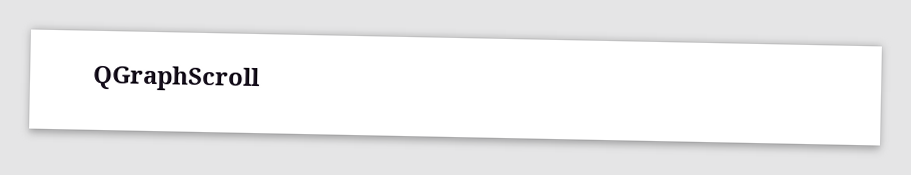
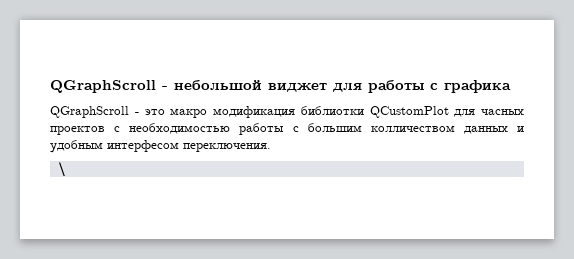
- QGraphScroll
+ QGraphScroll - небольшой виджет для работы с графика
+ QGraphScroll - это макро модификация библиотки QCustomPlot для часных проектов с необходимостью работы с большим колличеством данных и удобным интерфесом переключения.
+ \

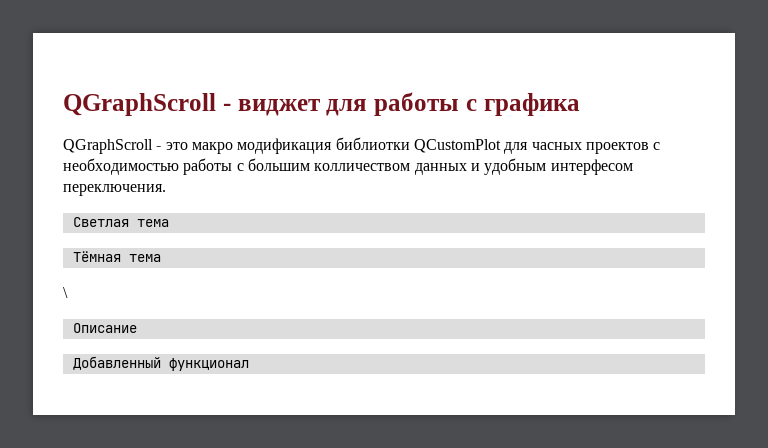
- QGraphScroll - небольшой виджет для работы с графика
+ QGraphScroll - виджет для работы с графика
+ Светлая тема
+ Тёмная тема
  \
+ Описание
+ Добавленный функционал

